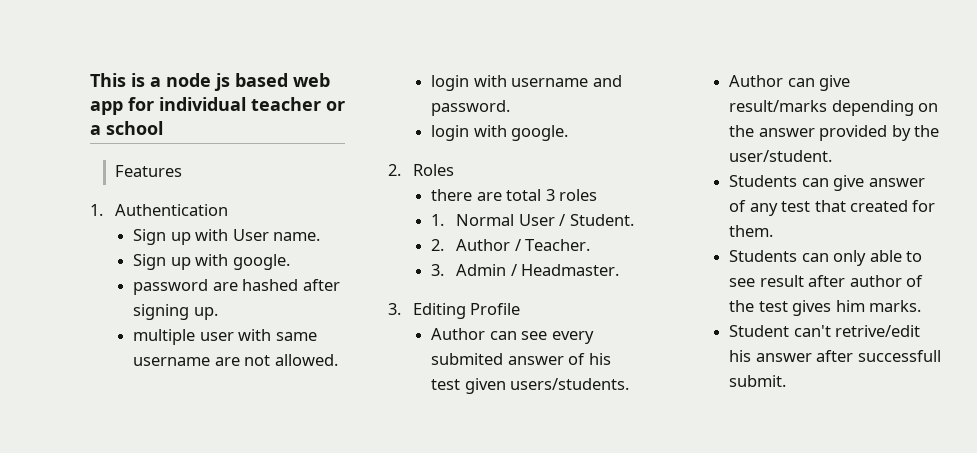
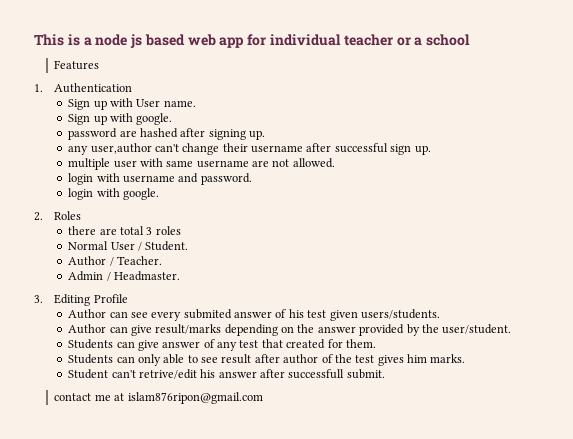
+ any user,author can't change their username after successful sign up.
- 1. Normal User / Student.
+ Normal User / Student.
- 2. Author / Teacher.
+ Author / Teacher.
- 3. Admin / Headmaster.
+ Admin / Headmaster.
+ contact me at islam876ripon@gmail.com

